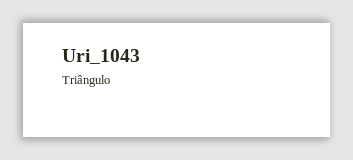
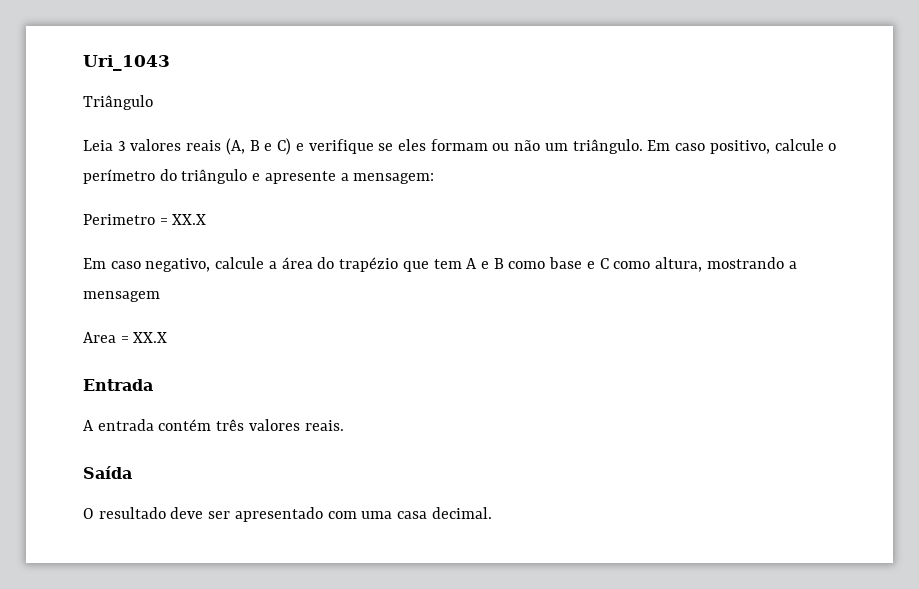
+ Leia 3 valores reais (A, B e C) e verifique se eles formam ou não um triângulo. Em caso positivo, calcule o perímetro do triângulo e apresente a mensagem:
+ Perimetro = XX.X
+ Em caso negativo, calcule a área do trapézio que tem A e B como base e C como altura, mostrando a mensagem
+ Area = XX.X
+ Entrada
+ A entrada contém três valores reais.
+ Saída
+ O resultado deve ser apresentado com uma casa decimal.

